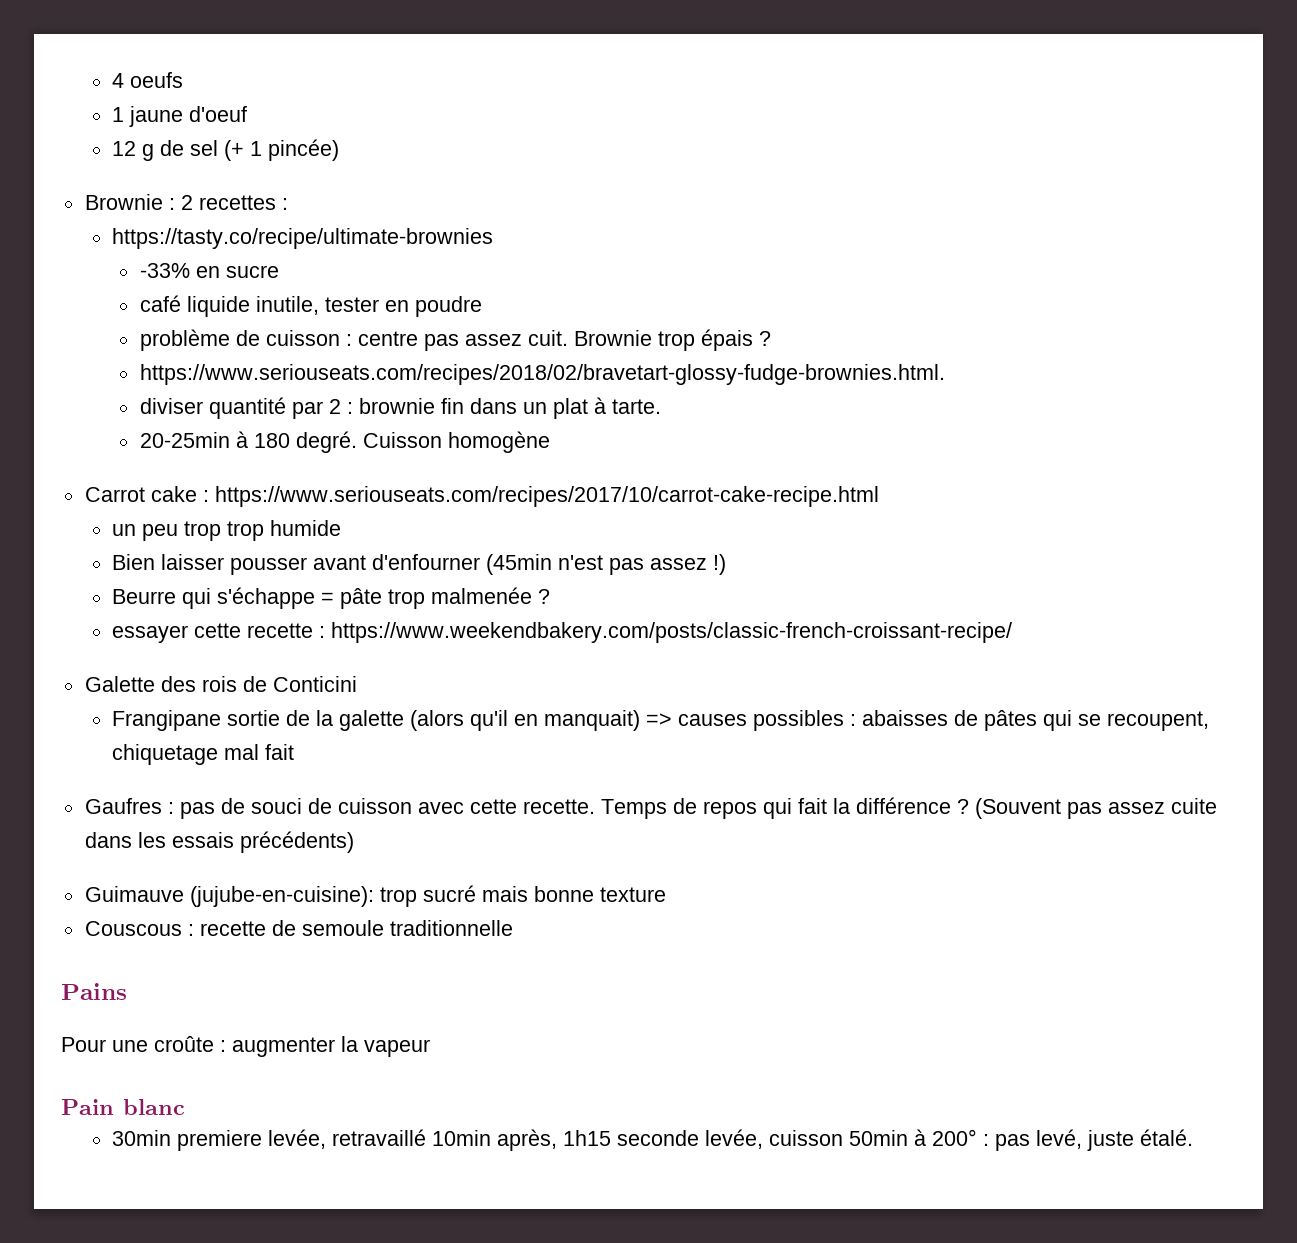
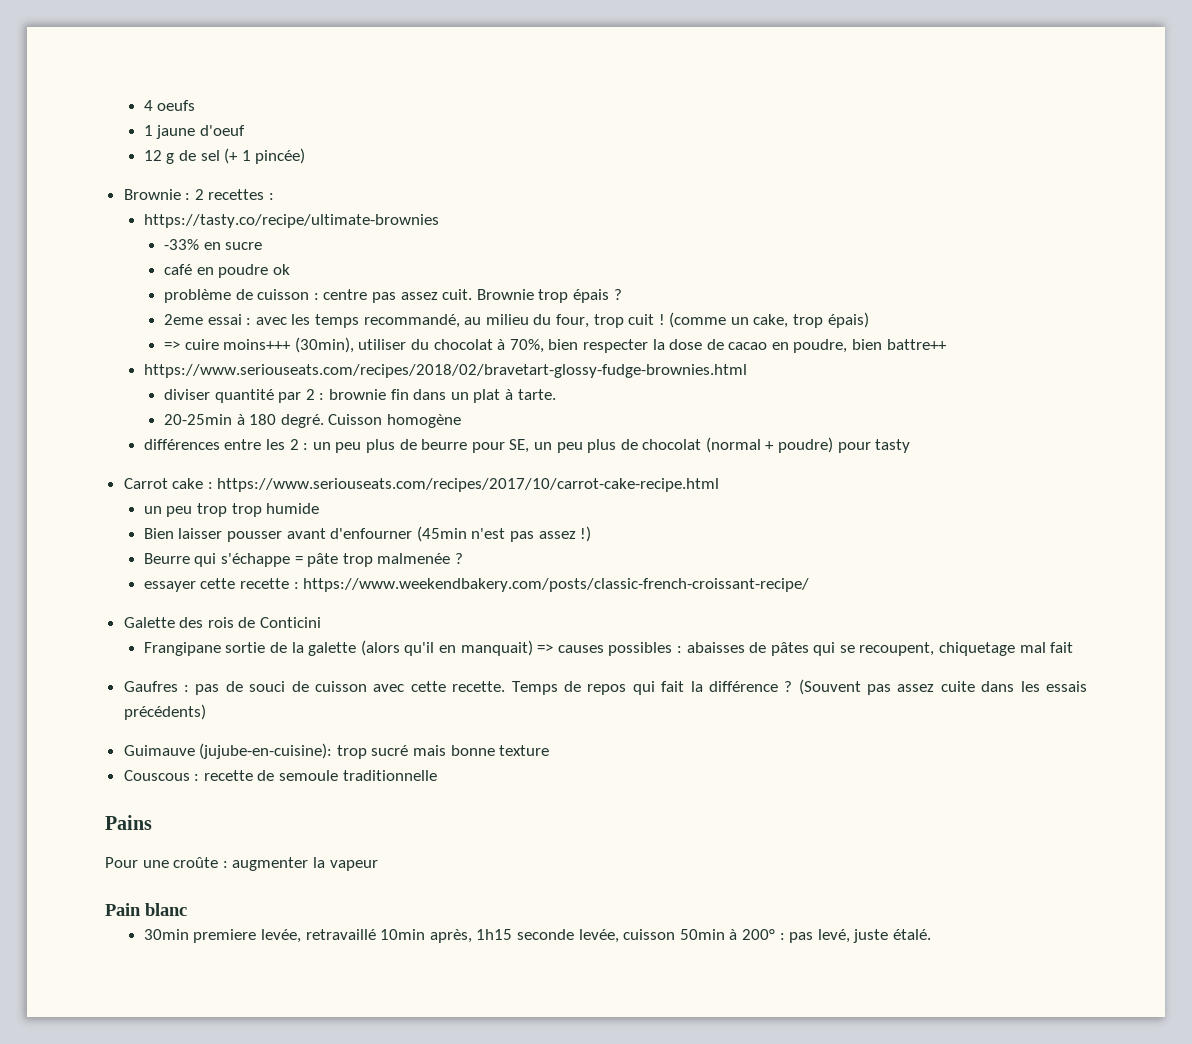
- café liquide inutile, tester en poudre
+ café en poudre ok
- https://www.seriouseats.com/recipes/2018/02/bravetart-glossy-fudge-brownies.html.
+ 2eme essai : avec les temps recommandé, au milieu du four, trop cuit ! (comme un cake, trop épais)
+ => cuire moins+++ (30min), utiliser du chocolat à 70%, bien respecter la dose de cacao en poudre, bien battre++
+ https://www.seriouseats.com/recipes/2018/02/bravetart-glossy-fudge-brownies.html
+ différences entre les 2 : un peu plus de beurre pour SE, un peu plus de chocolat (normal + poudre) pour tasty

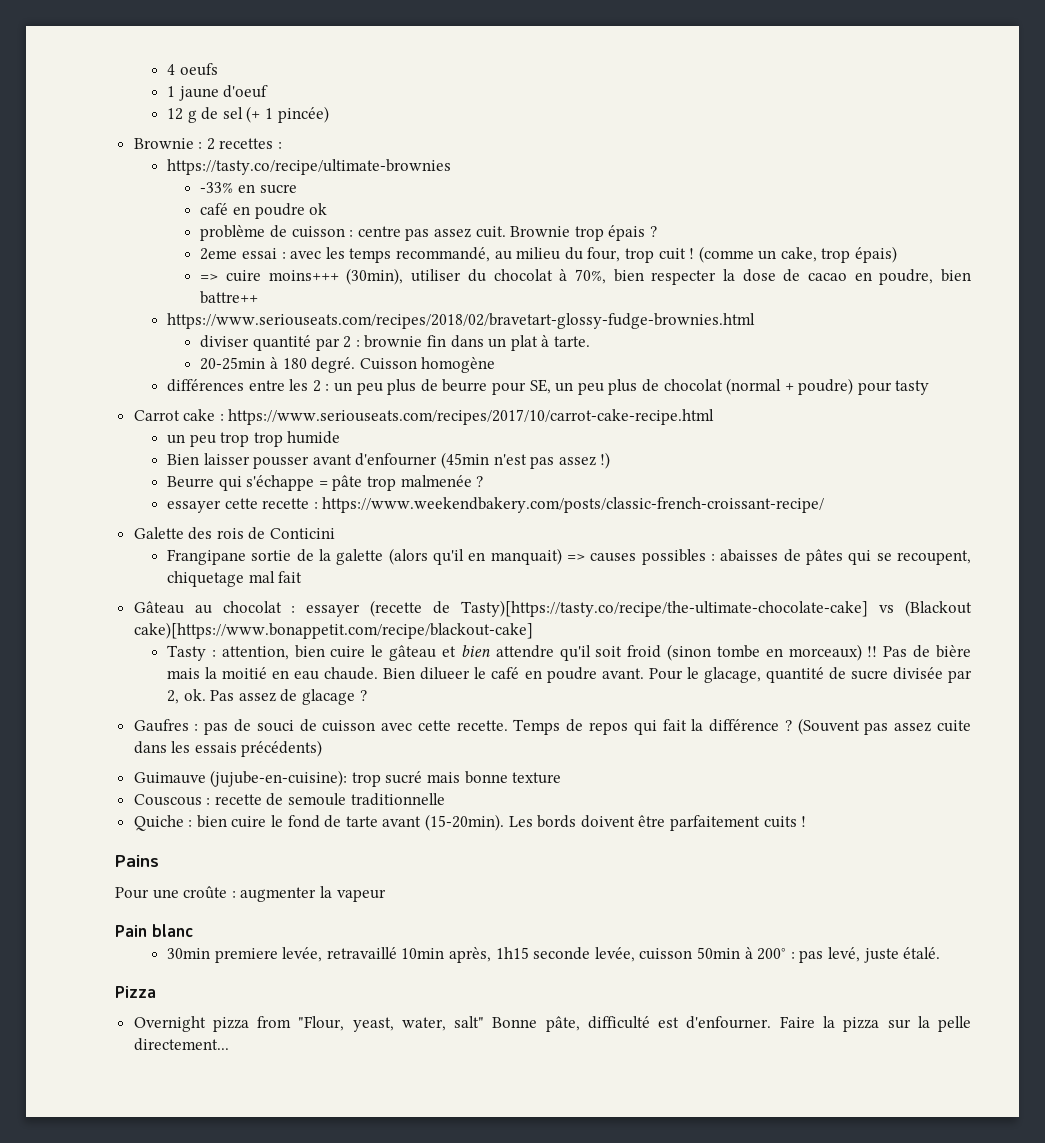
+ Gâteau au chocolat : essayer (recette de Tasty)[https://tasty.co/recipe/the-ultimate-chocolate-cake] vs (Blackout cake)[https://www.bonappetit.com/recipe/blackout-cake]
+ Tasty : attention, bien cuire le gâteau et bien attendre qu'il soit froid (sinon tombe en morceaux) !! Pas de bière mais la moitié en eau chaude. Bien dilueer le café en poudre avant. Pour le glacage, quantité de sucre divisée par 2, ok. Pas assez de glacage ?
+ Quiche : bien cuire le fond de tarte avant (15-20min). Les bords doivent être parfaitement cuits !
+ Pizza
+ Overnight pizza from "Flour, yeast, water, salt" Bonne pâte, difficulté est d'enfourner. Faire la pizza sur la pelle directement...

